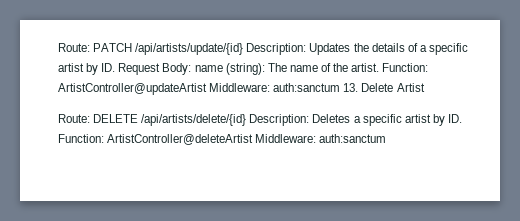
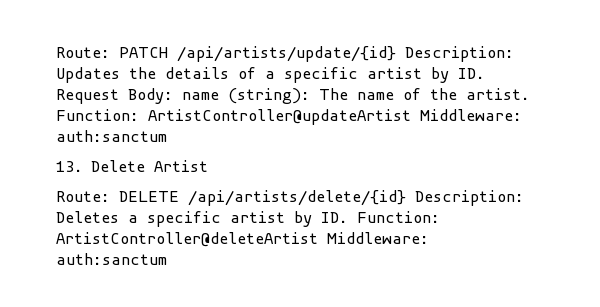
- Function: ArtistController@updateArtist Middleware: auth:sanctum 13. Delete Artist
+ Function: ArtistController@updateArtist Middleware: auth:sanctum
+ 13. Delete Artist

